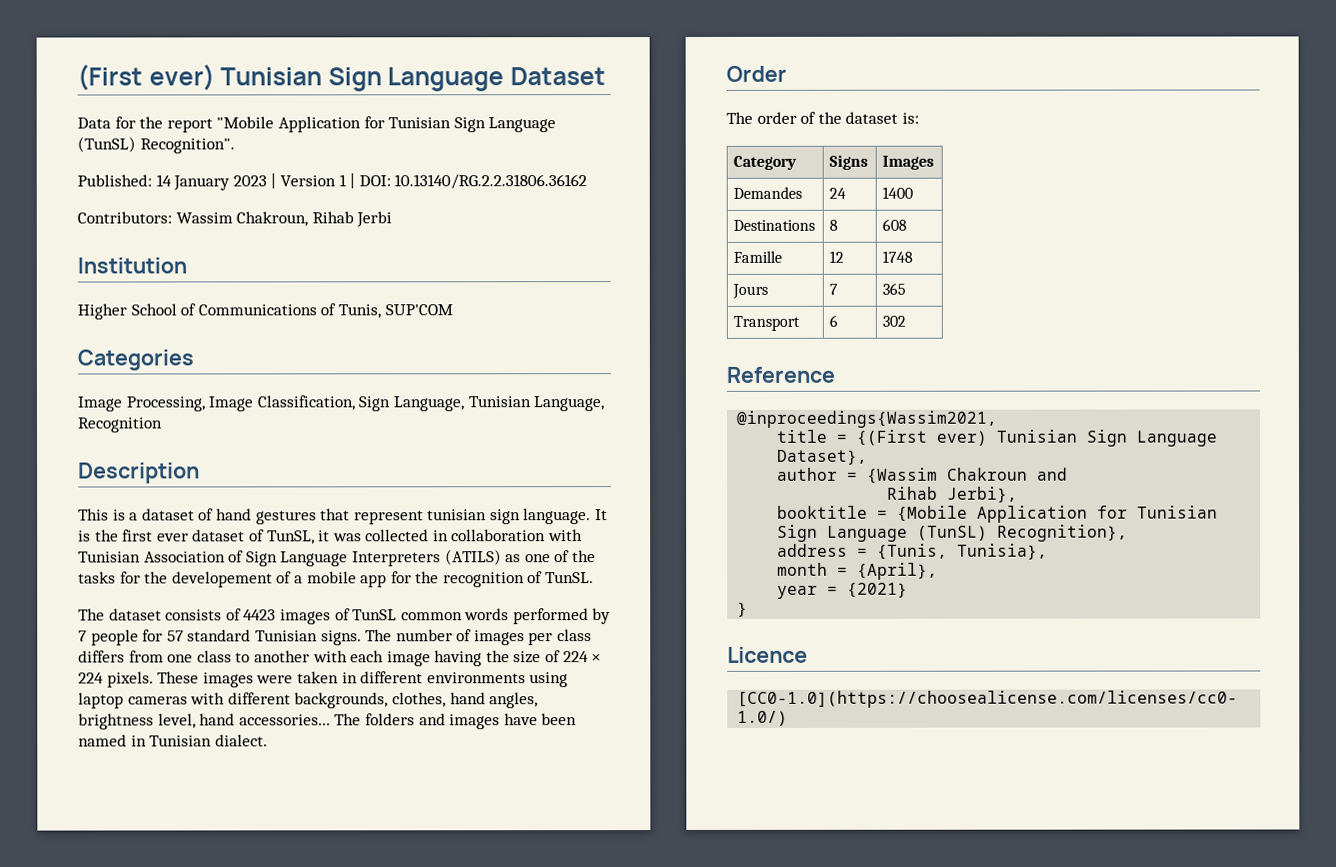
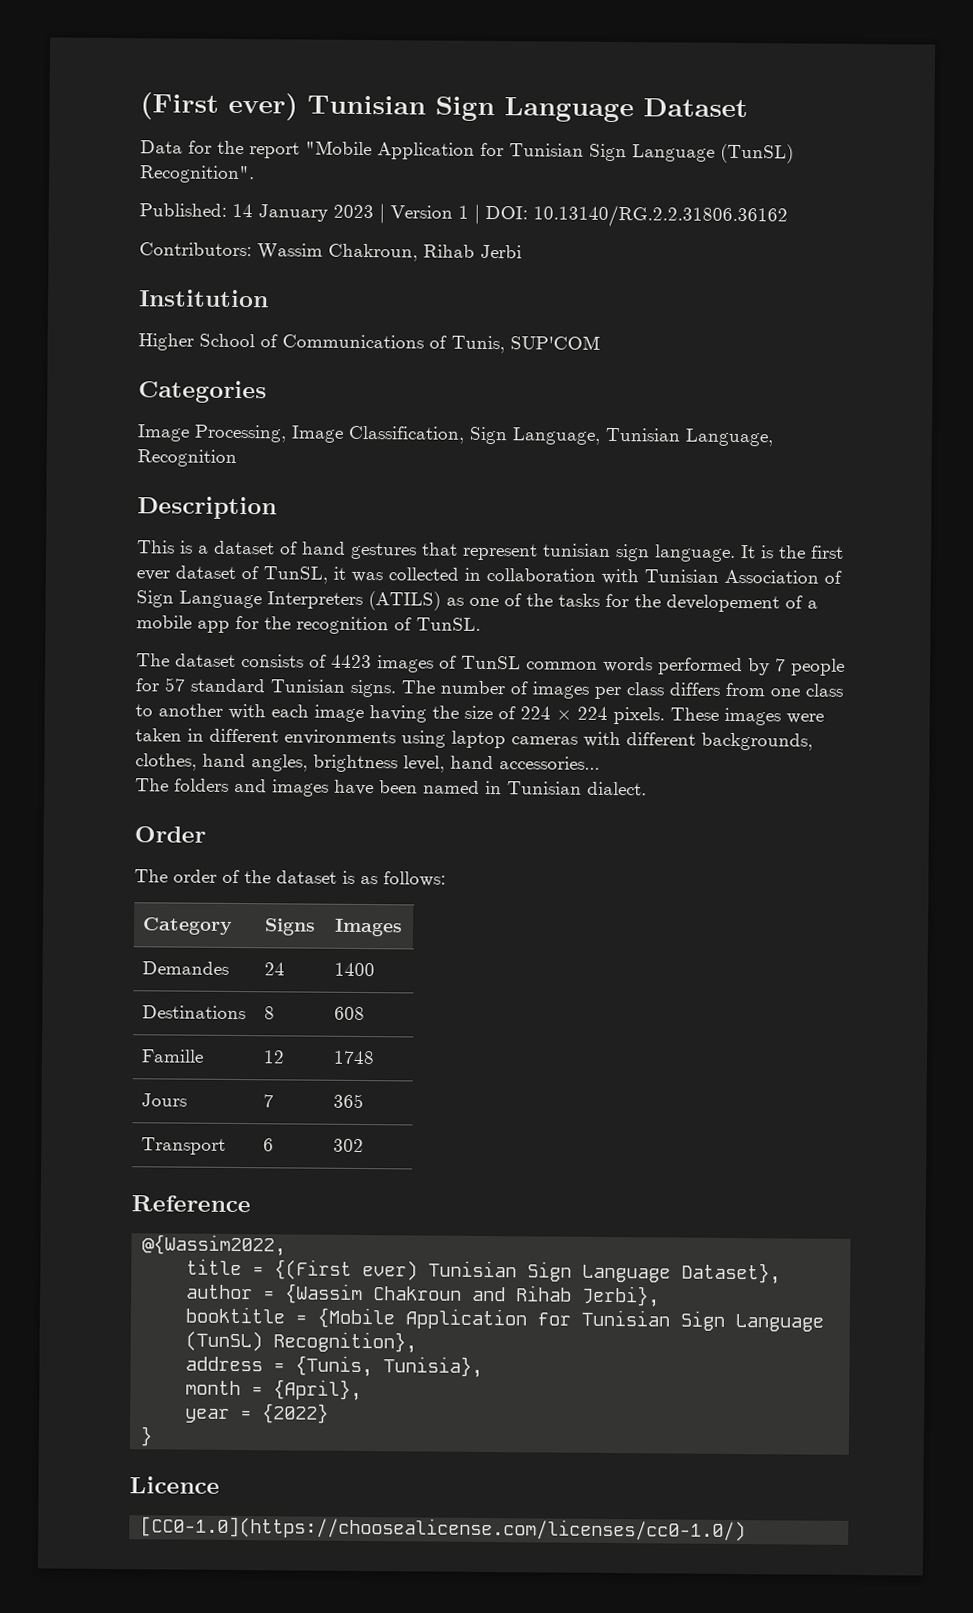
- These images were taken in different environments using laptop cameras with different backgrounds, clothes, hand angles, brightness level, hand accessories... The folders and images have been named in Tunisian dialect.
+ These images were taken in different environments using laptop cameras with different backgrounds, clothes, hand angles, brightness level, hand accessories...
+ The folders and images have been named in Tunisian dialect.
- The order of the dataset is:
+ The order of the dataset is as follows:
- @inproceedings{Wassim2021,
+ @{Wassim2022,
- author = {Wassim Chakroun and
- Rihab Jerbi},
+ author = {Wassim Chakroun and Rihab Jerbi},
- year = {2021}
+ year = {2022}

